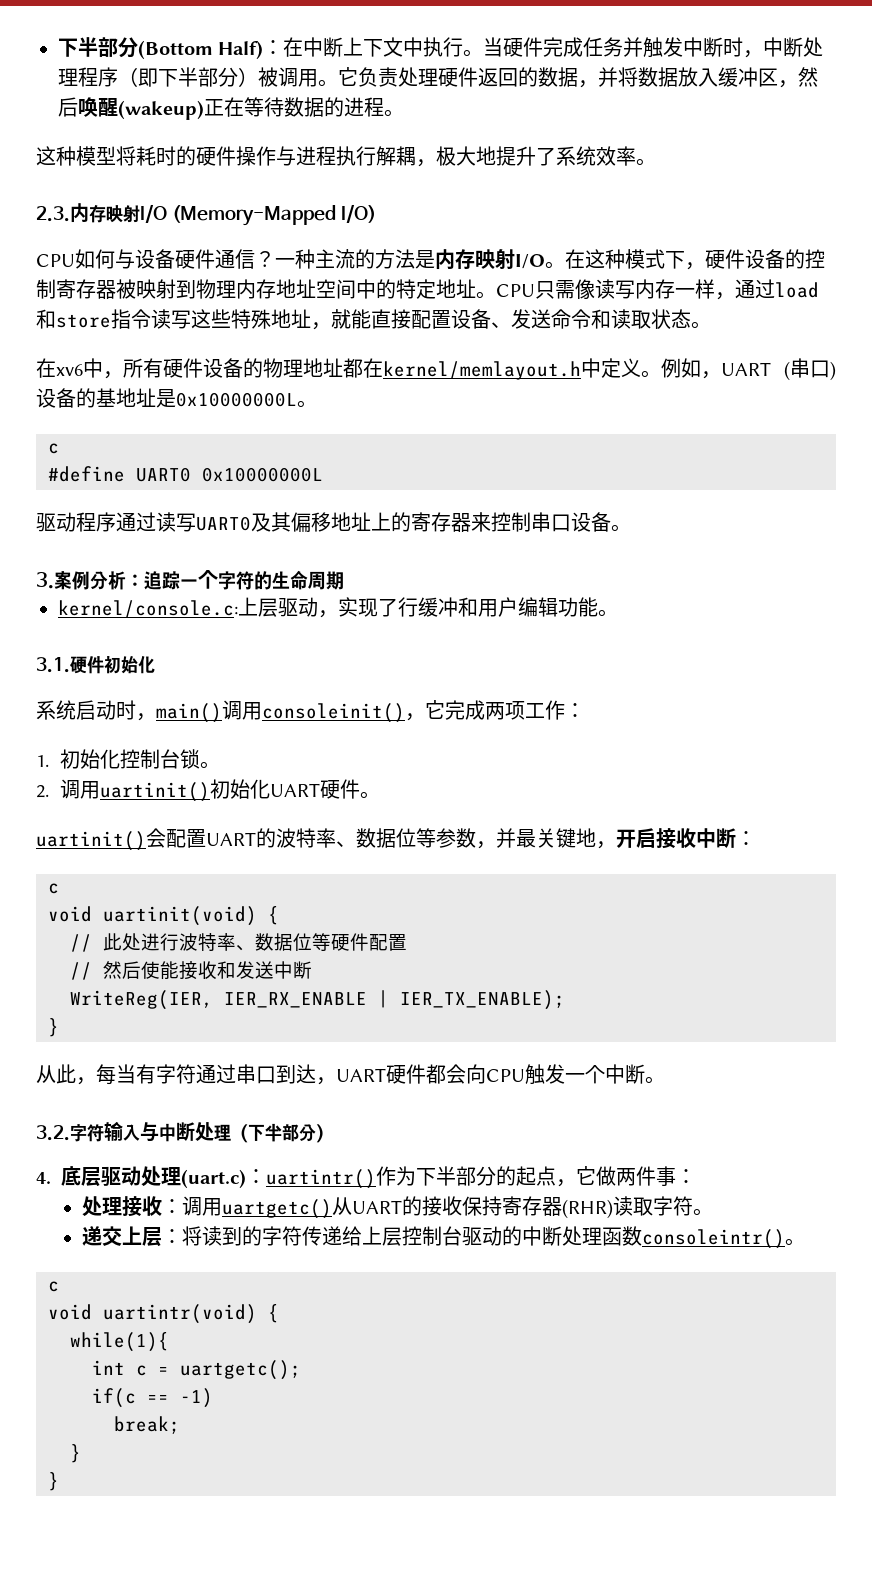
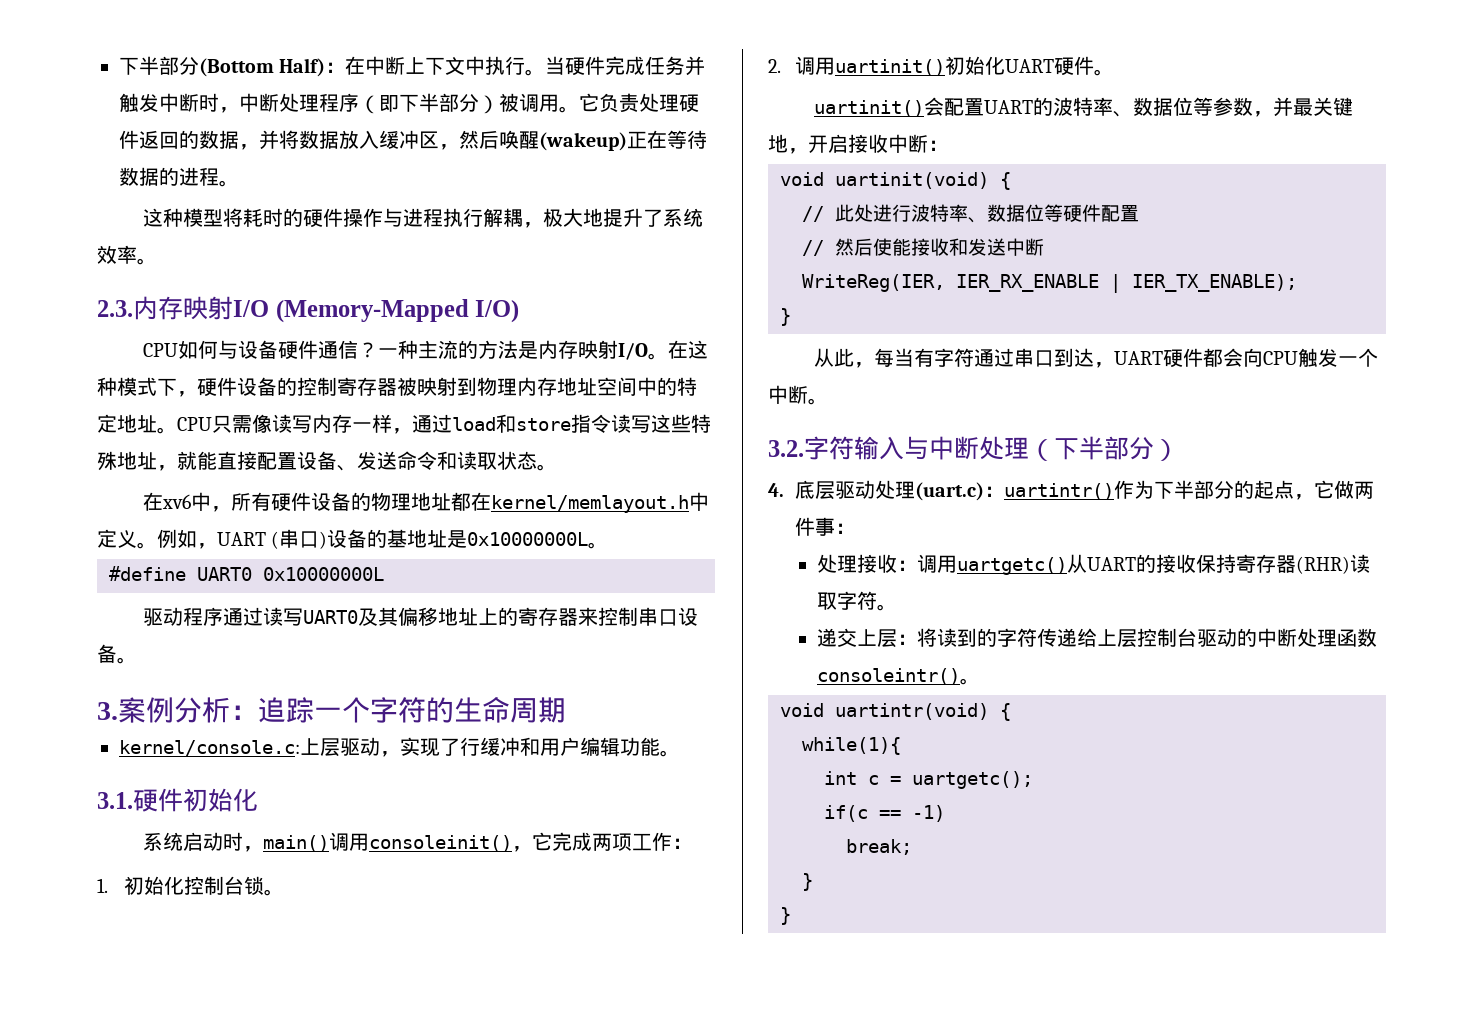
  例如，UART (串口)设备的基地址是0x10000000L。
- c
  uartinit()会配置UART的波特率、数据位等参数，并最关键地，开启接收中断：
- c
  递交上层：将读到的字符传递给上层控制台驱动的中断处理函数consoleintr()。
- c

